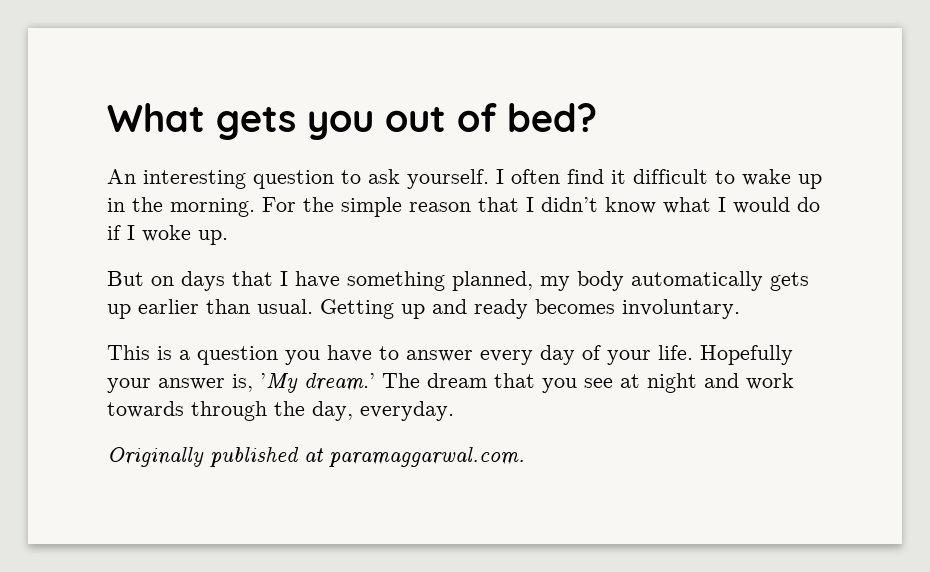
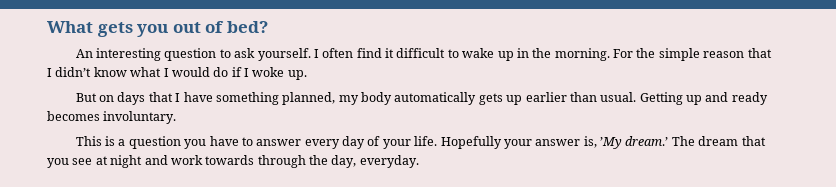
- Originally published at paramaggarwal.com.

